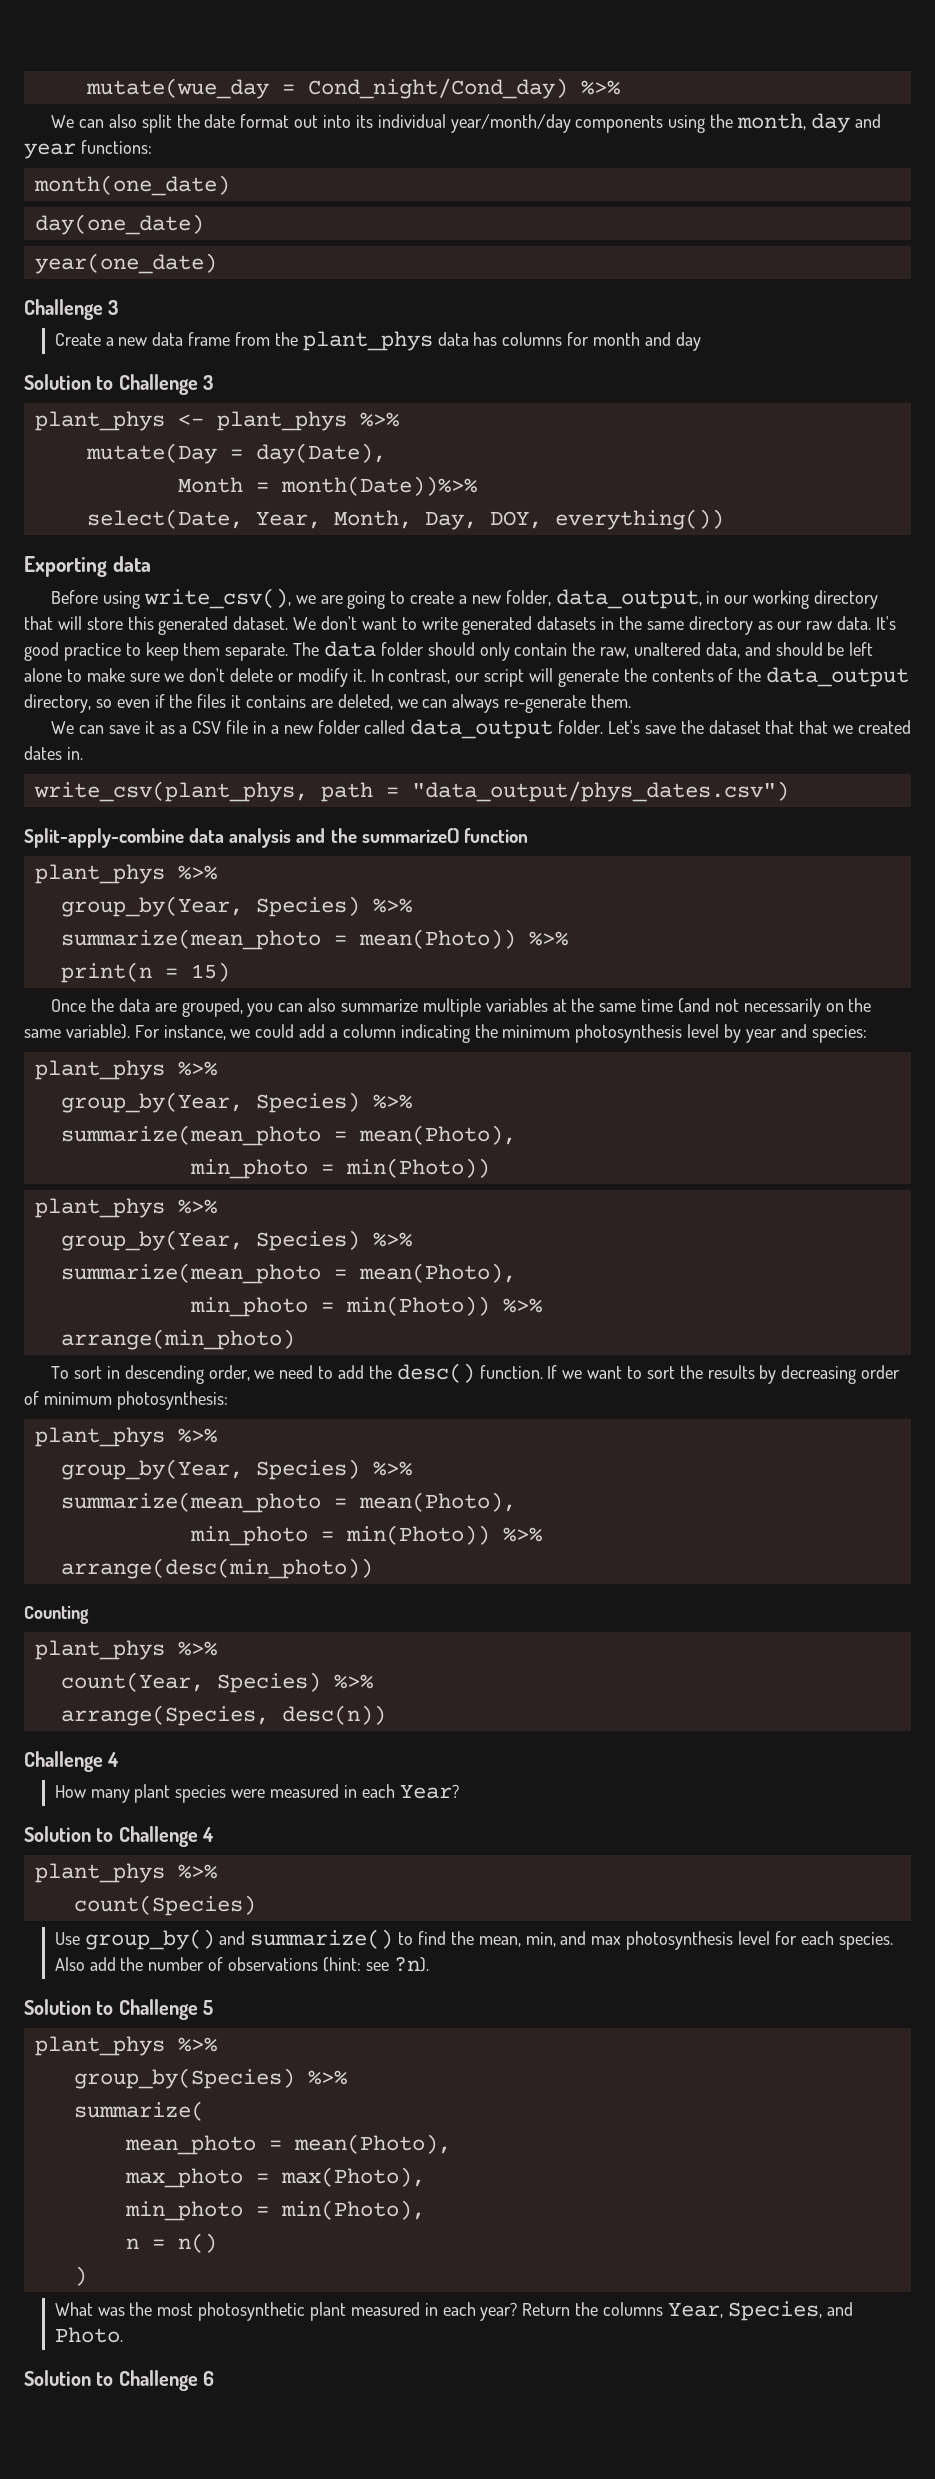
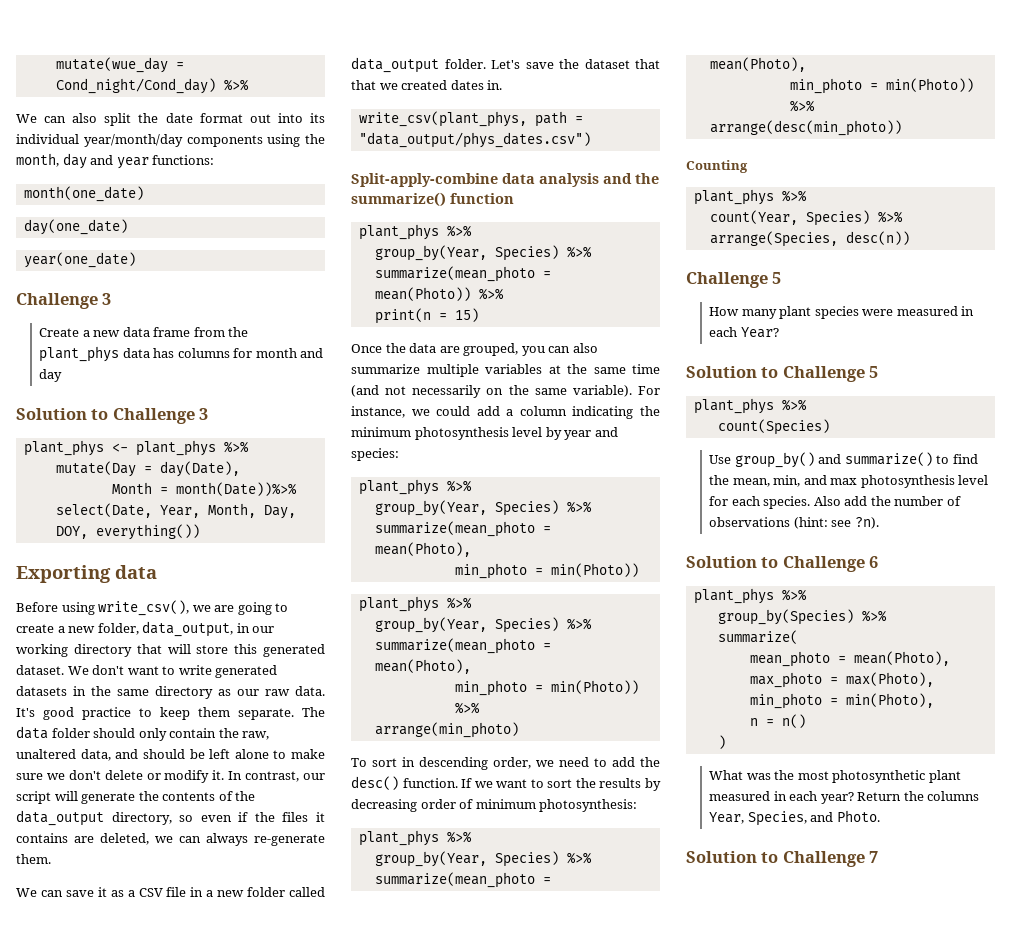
  arrange(Species, desc(n))
- Challenge 4
+ Challenge 5
- Solution to Challenge 4
+ Solution to Challenge 5
- Solution to Challenge 5
+ Solution to Challenge 6
- Solution to Challenge 6
+ Solution to Challenge 7

